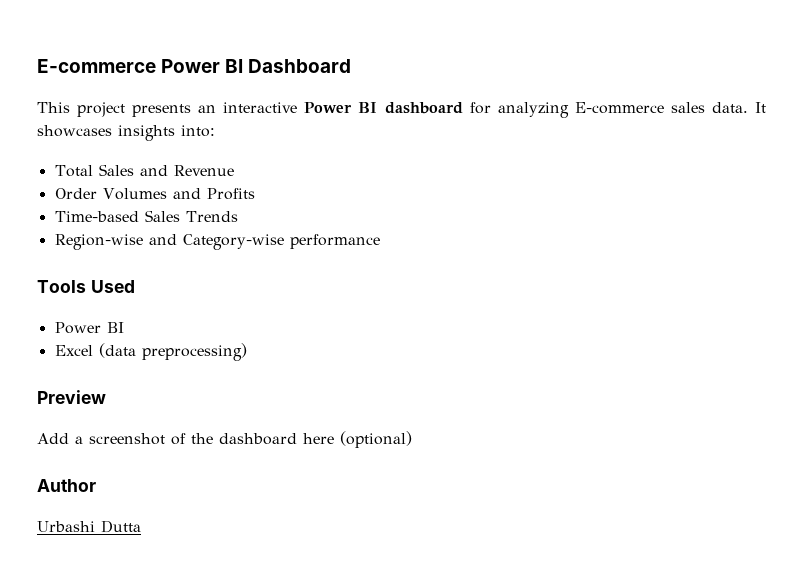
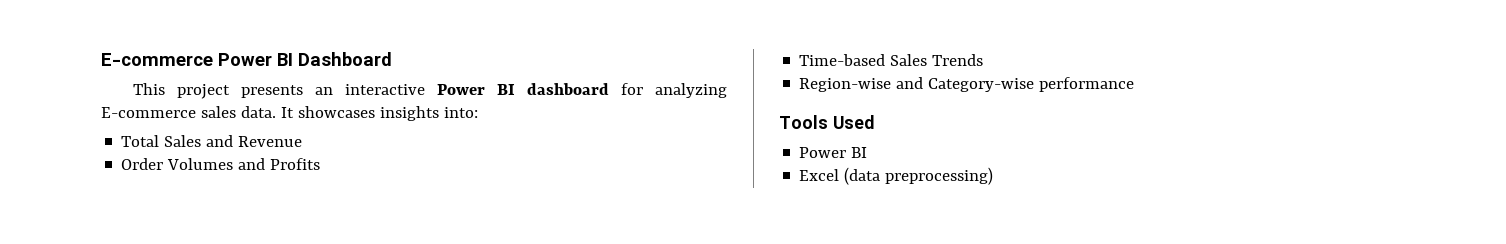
- Preview
- Add a screenshot of the dashboard here (optional)
- Author
- Urbashi Dutta

